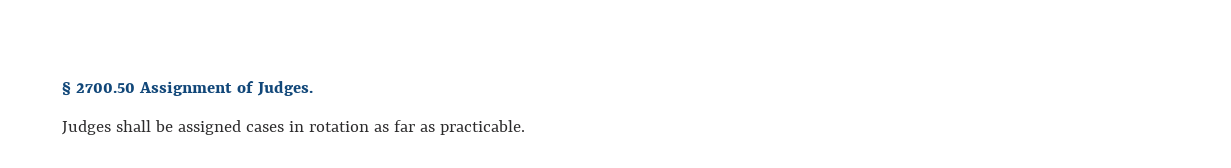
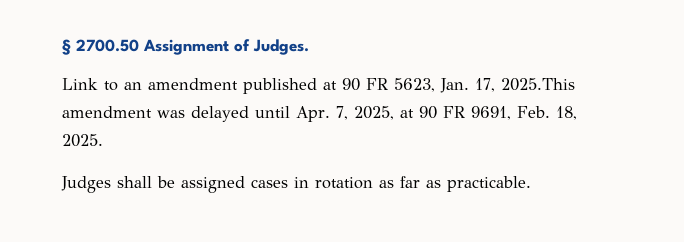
+ Link to an amendment published at 90 FR 5623, Jan. 17, 2025.This amendment was delayed until Apr. 7, 2025, at 90 FR 9691, Feb. 18, 2025.

